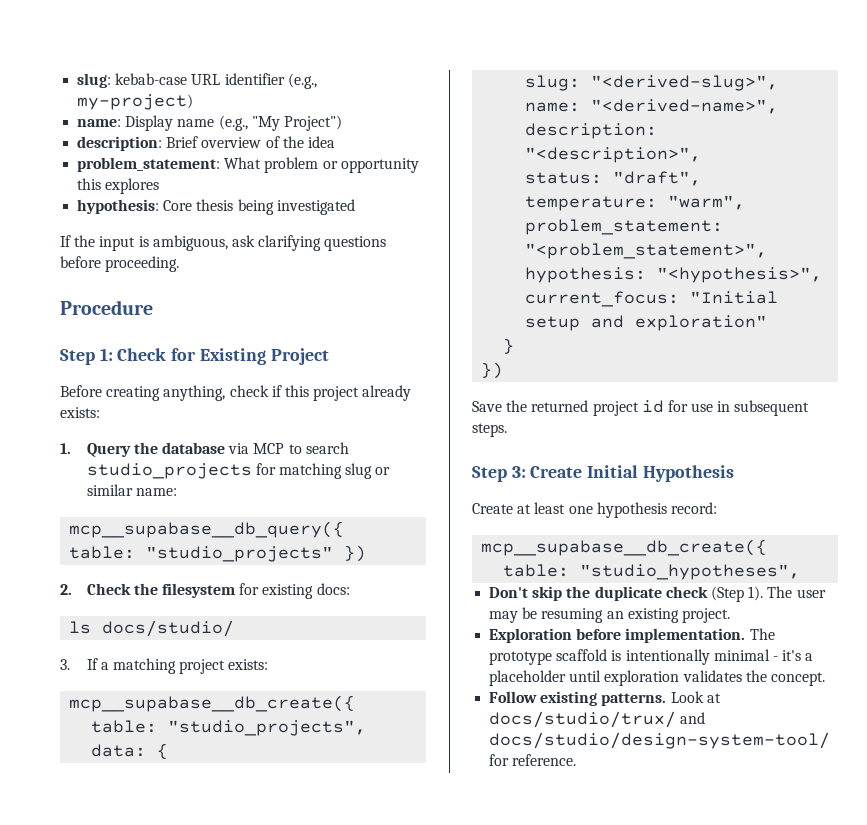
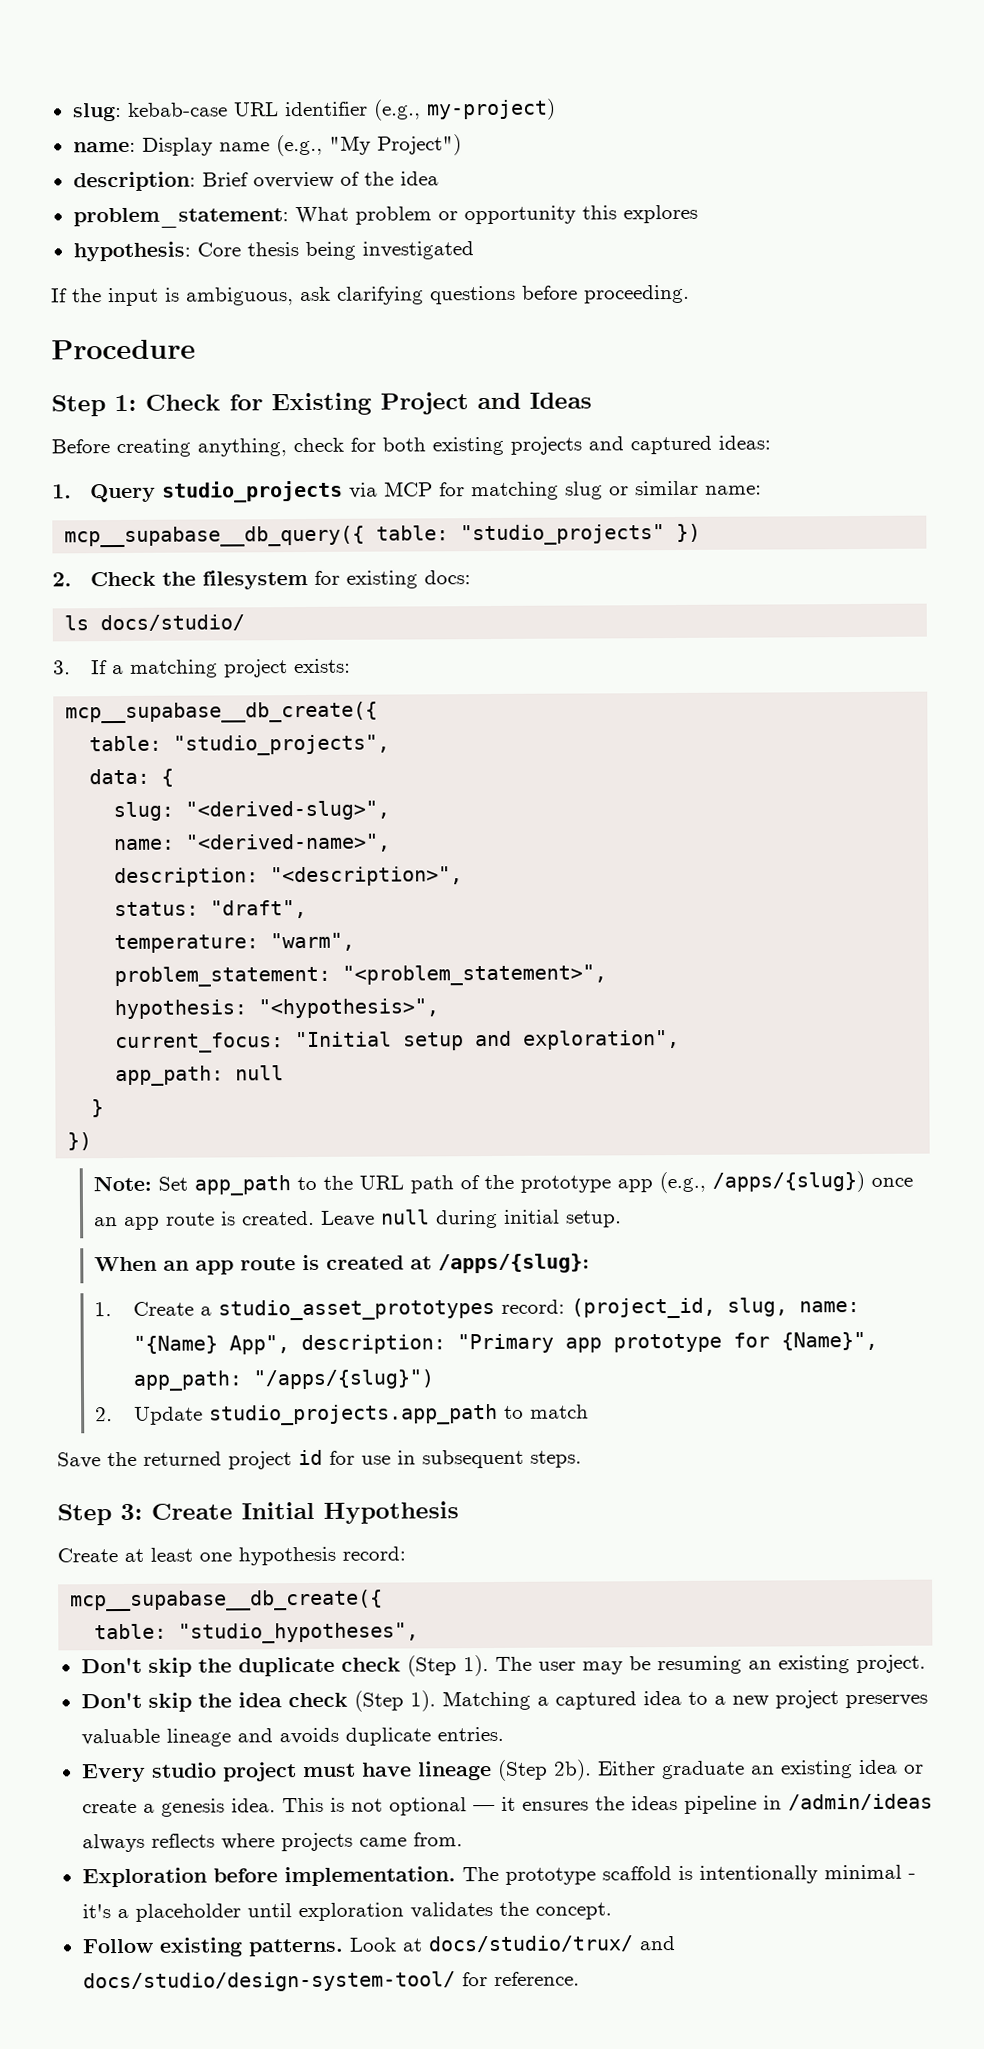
- Step 1: Check for Existing Project
+ Step 1: Check for Existing Project and Ideas
- Before creating anything, check if this project already exists:
- 1. Query the database via MCP to search studio_projects for matching slug or similar name:
+ Before creating anything, check for both existing projects and captured ideas:
+ 1. Query studio_projects via MCP for matching slug or similar name:
- current_focus: "Initial setup and exploration"
+ current_focus: "Initial setup and exploration",
+ app_path: null
+ Note: Set app_path to the URL path of the prototype app (e.g., /apps/{slug}) once an app route is created. Leave null during initial setup.
+ When an app route is created at /apps/{slug}:
+ 1. Create a studio_asset_prototypes record: (project_id, slug, name: "{Name} App", description: "Primary app prototype for {Name}", app_path: "/apps/{slug}")
+ 2. Update studio_projects.app_path to match
+ Don't skip the idea check (Step 1). Matching a captured idea to a new project preserves valuable lineage and avoids duplicate entries.
+ Every studio project must have lineage (Step 2b). Either graduate an existing idea or create a genesis idea. This is not optional — it ensures the ideas pipeline in /admin/ideas always reflects where projects came from.

